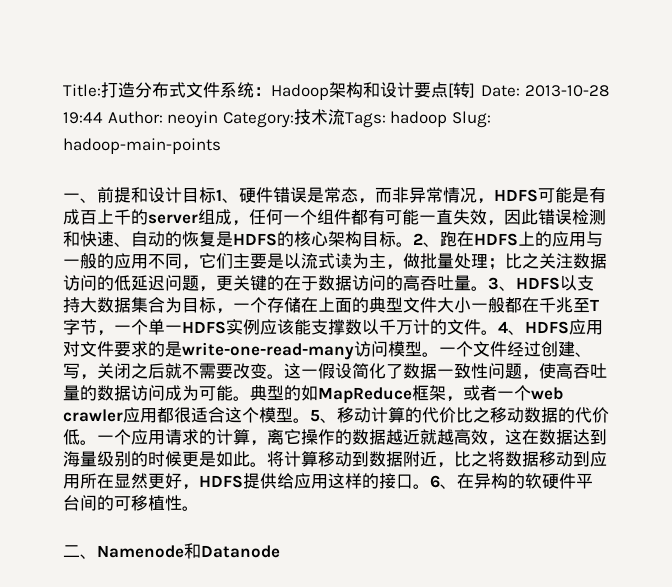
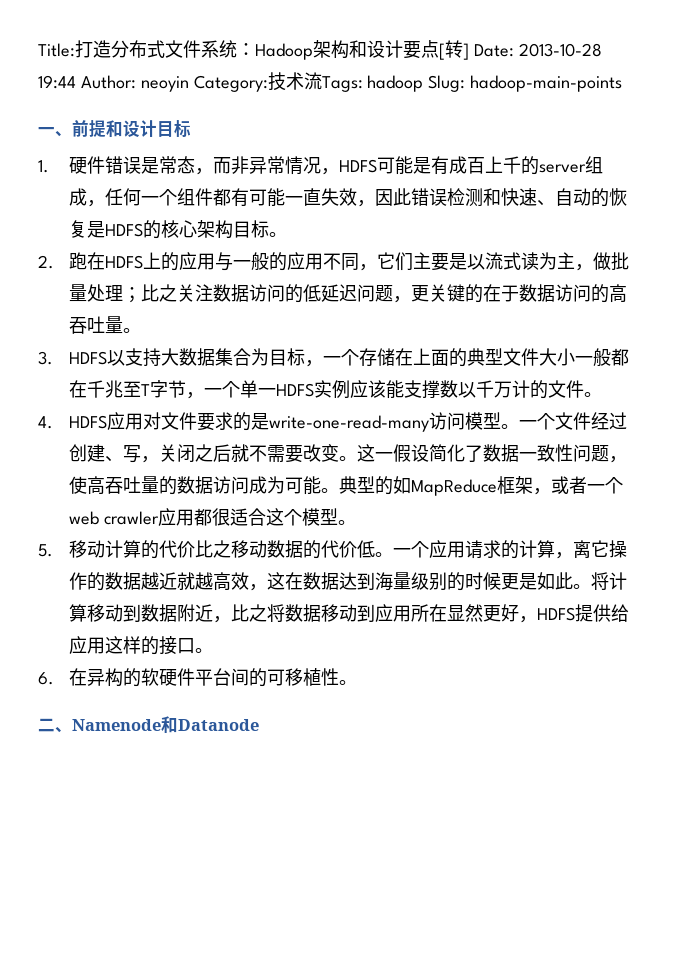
- 一、前提和设计目标1、硬件错误是常态，而非异常情况，HDFS可能是有成百上千的server组成，任何一个组件都有可能一直失效，因此错误检测和快速、自动的恢复是HDFS的核心架构目标。2、跑在HDFS上的应用与一般的应用不同，它们主要是以流式读为主，做批量处理；
+ 一、前提和设计目标
+ 1.硬件错误是常态，而非异常情况，HDFS可能是有成百上千的server组成，任何一个组件都有可能一直失效，因此错误检测和快速、自动的恢复是HDFS的核心架构目标。
+ 2.跑在HDFS上的应用与一般的应用不同，它们主要是以流式读为主，做批量处理；
- 比之关注数据访问的低延迟问题，更关键的在于数据访问的高吞吐量。3、HDFS以支持大数据集合为目标，一个存储在上面的典型文件大小一般都在千兆至T字节，一个单一HDFS实例应该能支撑数以千万计的文件。4、HDFS应用对文件要求的是write-one-read-many访问模型。
+ 比之关注数据访问的低延迟问题，更关键的在于数据访问的高吞吐量。
+ 3. HDFS以支持大数据集合为目标，一个存储在上面的典型文件大小一般都在千兆至T字节，一个单一HDFS实例应该能支撑数以千万计的文件。
+ 4. HDFS应用对文件要求的是write-one-read-many访问模型。
- 典型的如MapReduce框架，或者一个web crawler应用都很适合这个模型。5、移动计算的代价比之移动数据的代价低。
+ 典型的如MapReduce框架，或者一个web crawler应用都很适合这个模型。
+ 5.移动计算的代价比之移动数据的代价低。
- 将计算移动到数据附近，比之将数据移动到应用所在显然更好，HDFS提供给应用这样的接口。6、在异构的软硬件平台间的可移植性。
+ 将计算移动到数据附近，比之将数据移动到应用所在显然更好，HDFS提供给应用这样的接口。
+ 6.在异构的软硬件平台间的可移植性。

